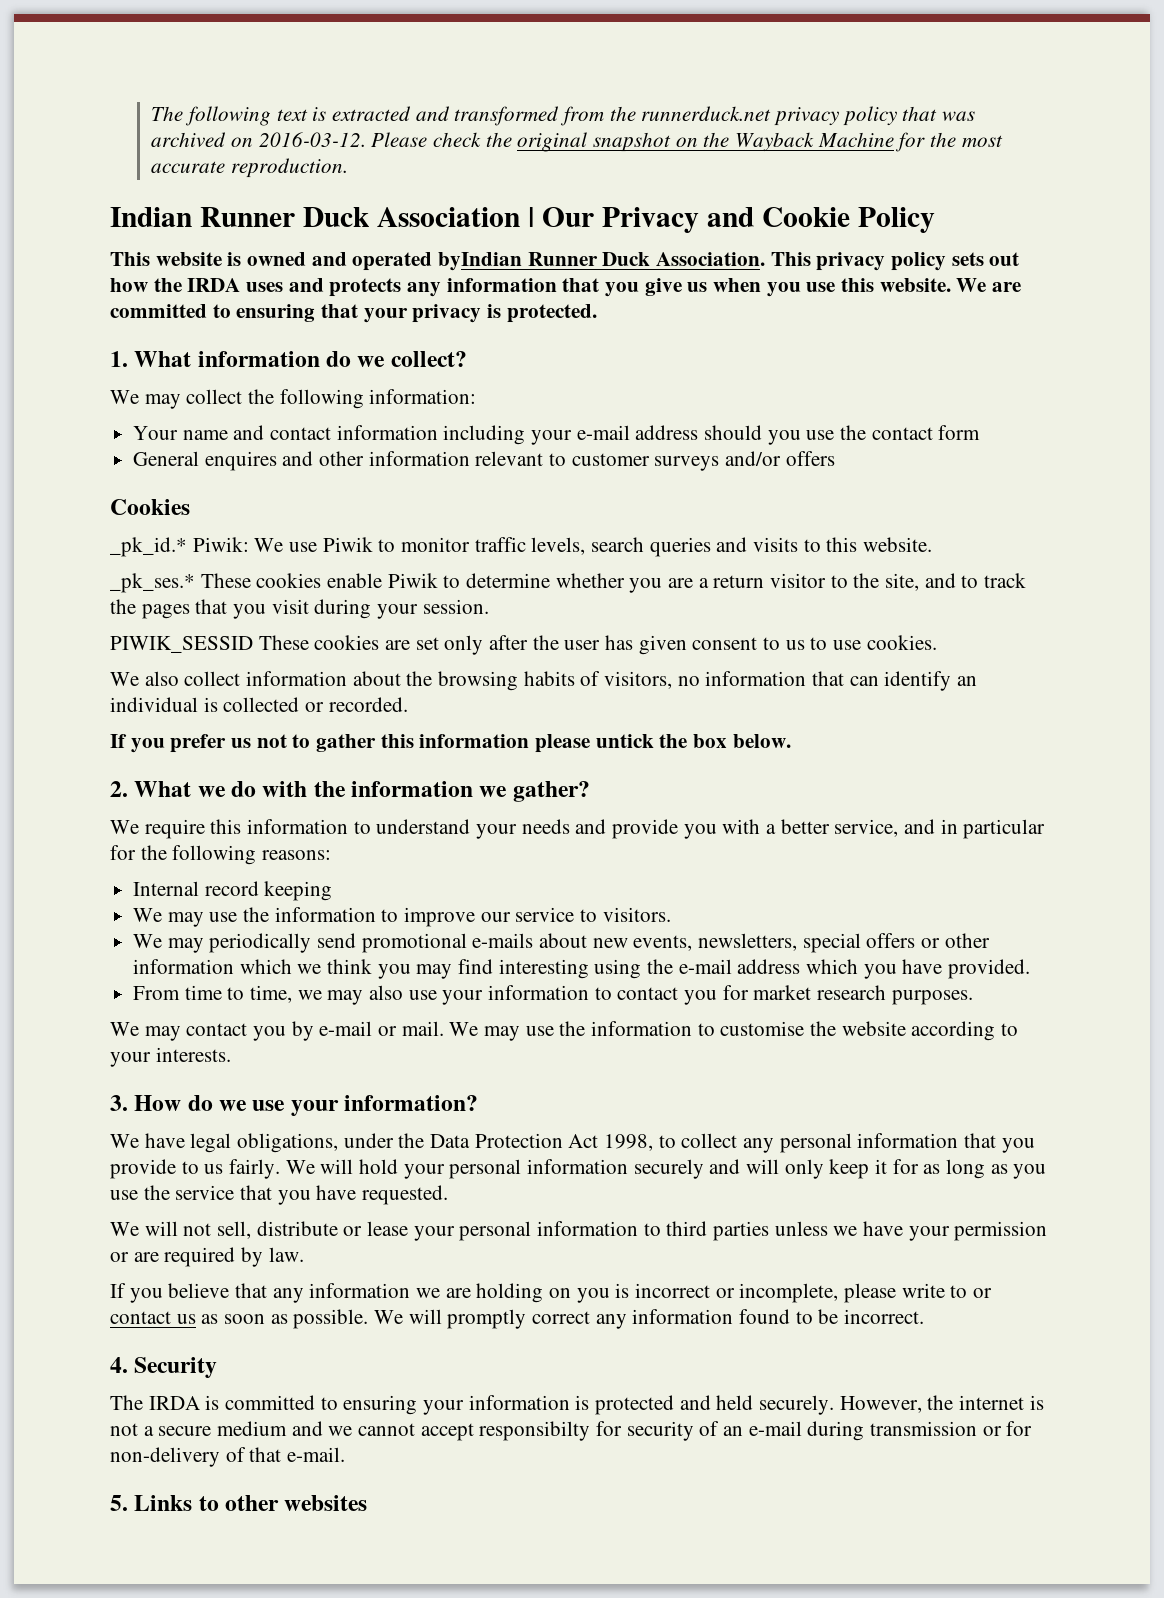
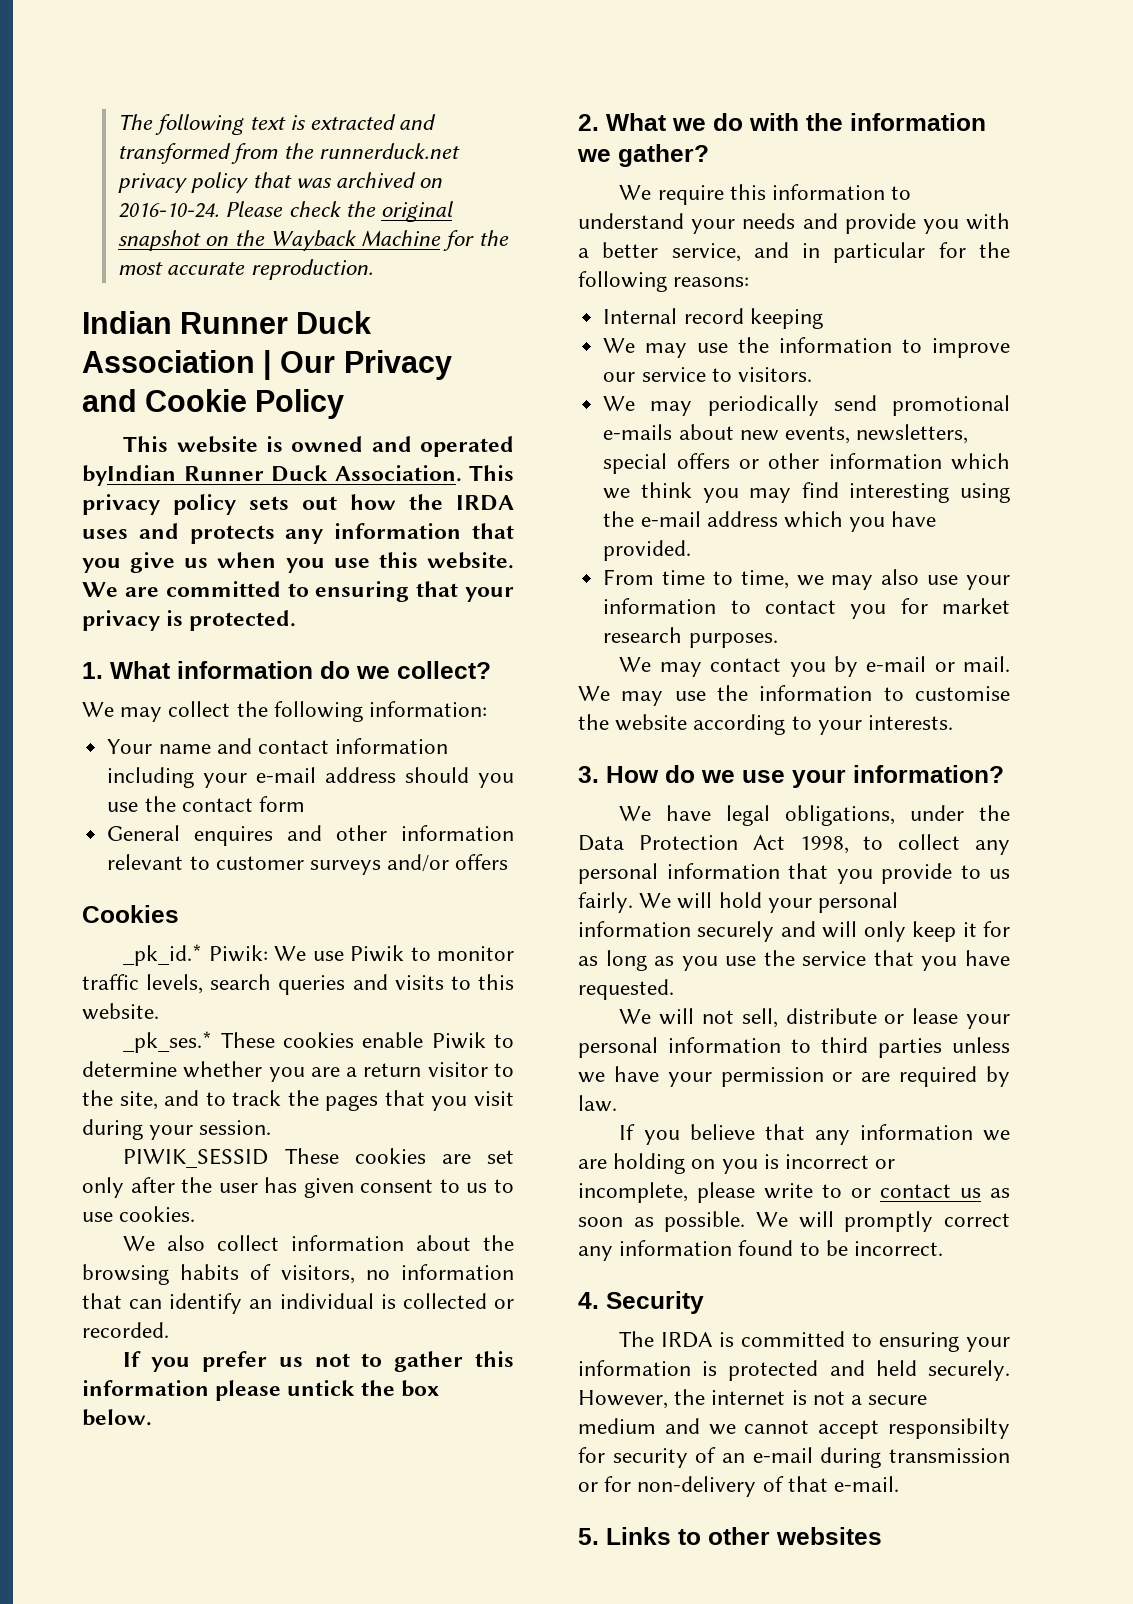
- The following text is extracted and transformed from the runnerduck.net privacy policy that was archived on 2016-03-12.
+ The following text is extracted and transformed from the runnerduck.net privacy policy that was archived on 2016-10-24.

